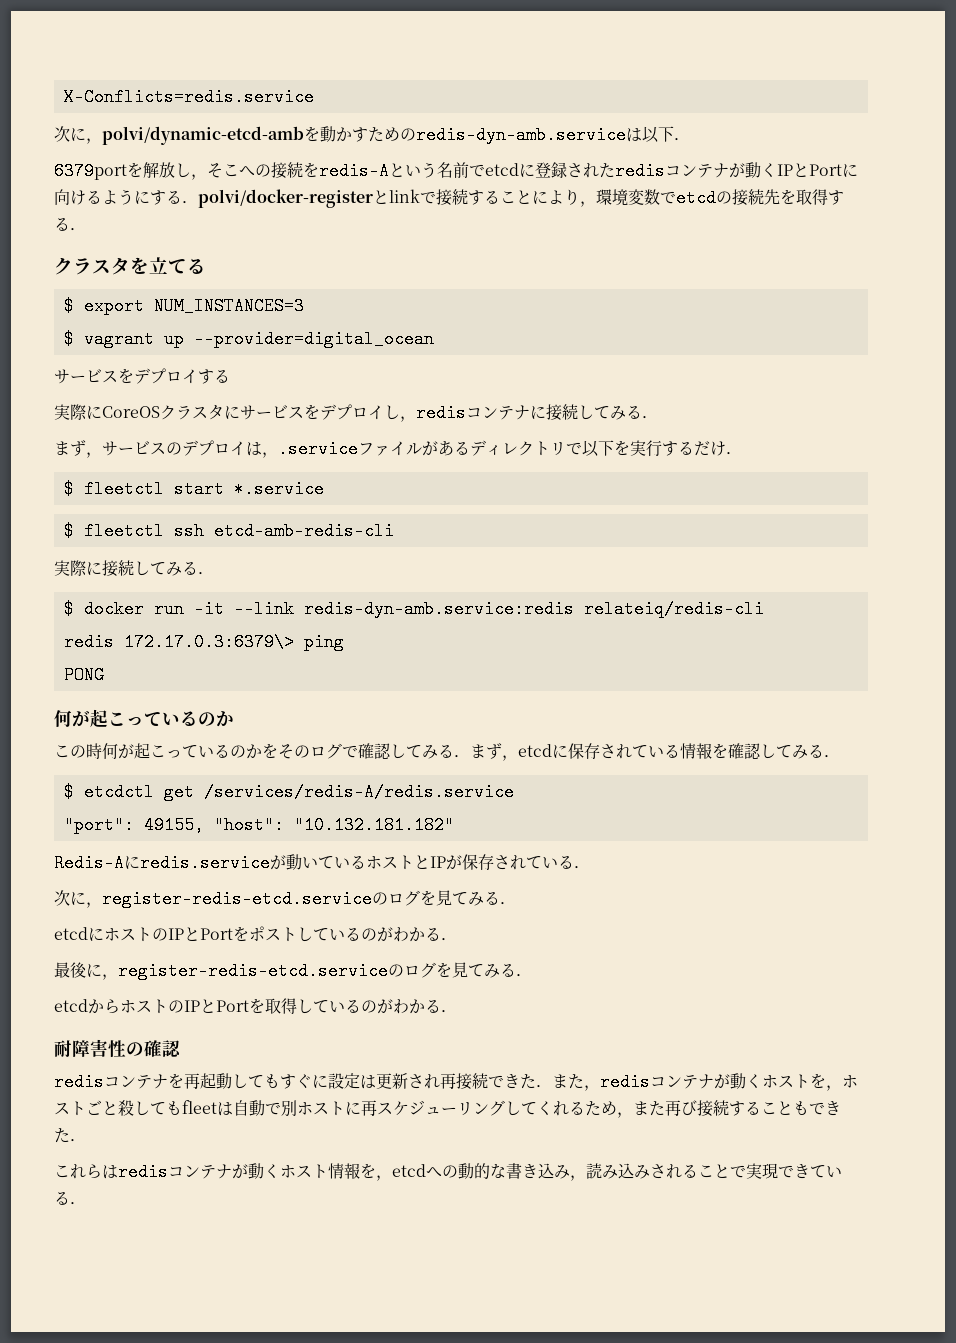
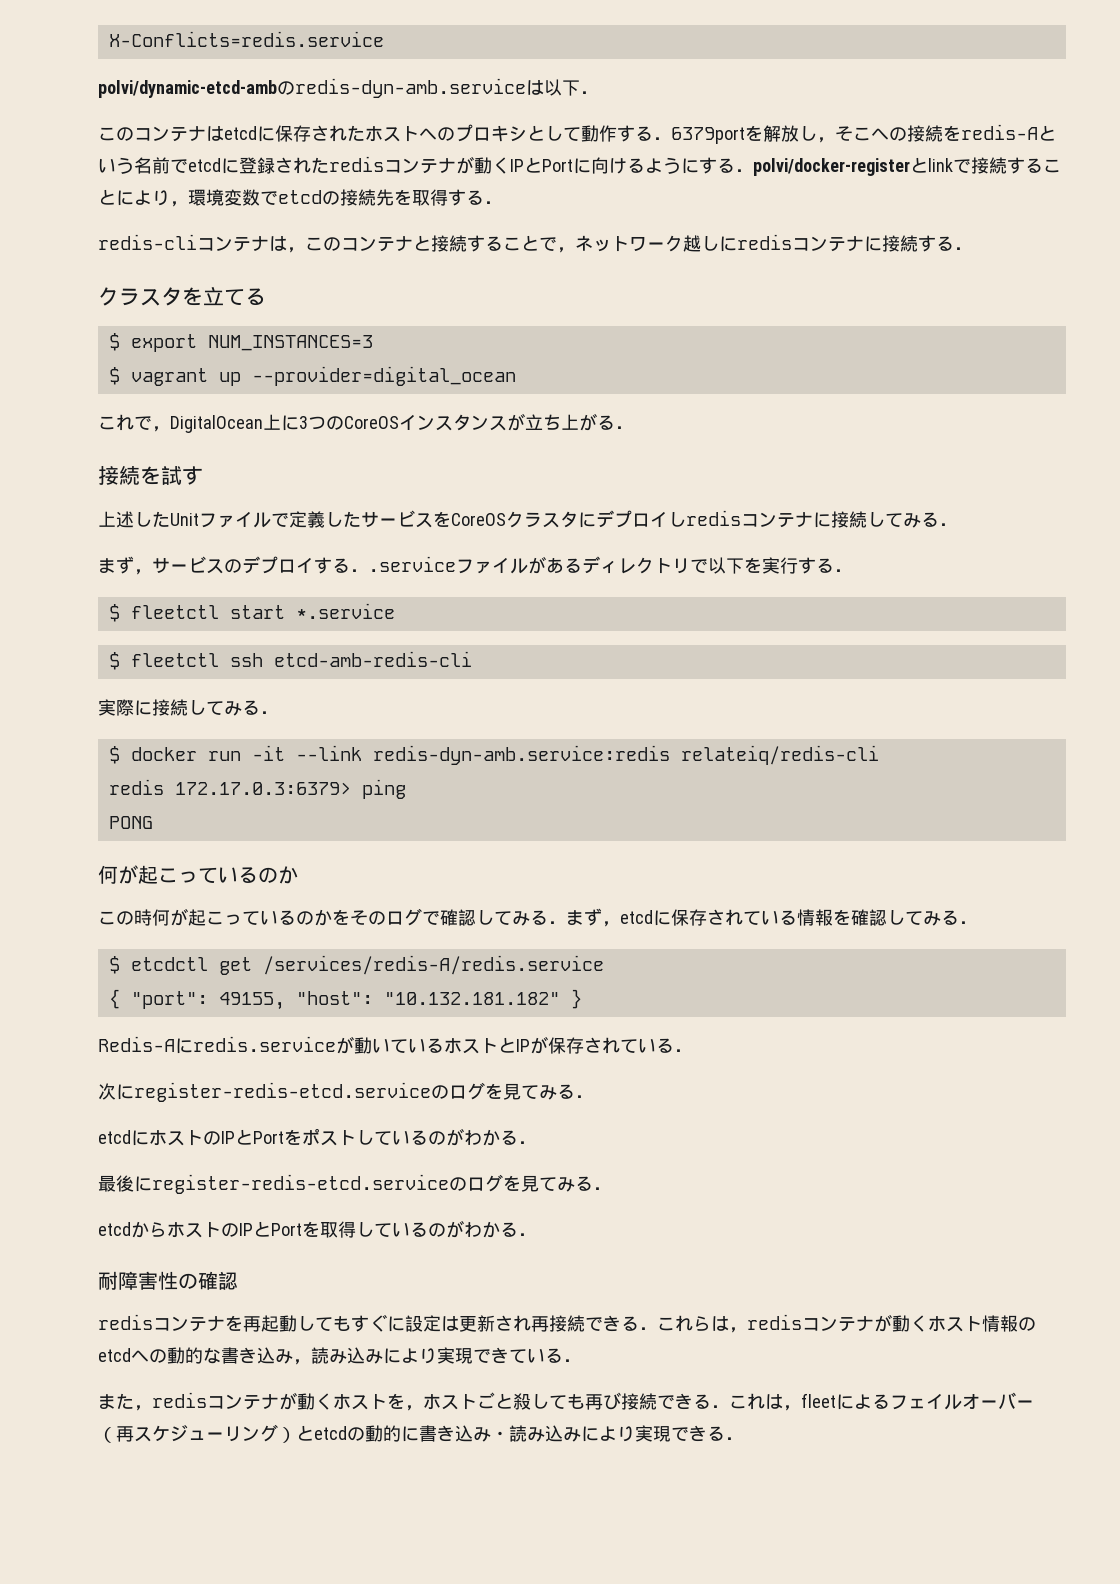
- 次に，polvi/dynamic-etcd-ambを動かすためのredis-dyn-amb.serviceは以下．
- 6379portを解放し，そこへの接続をredis-Aという名前でetcdに登録されたredisコンテナが動くIPとPortに向けるようにする．polvi/docker-registerとlinkで接続することにより，環境変数でetcdの接続先を取得する．
+ polvi/dynamic-etcd-ambのredis-dyn-amb.serviceは以下．
+ このコンテナはetcdに保存されたホストへのプロキシとして動作する．6379portを解放し，そこへの接続をredis-Aという名前でetcdに登録されたredisコンテナが動くIPとPortに向けるようにする．polvi/docker-registerとlinkで接続することにより，環境変数でetcdの接続先を取得する．
+ redis-cliコンテナは，このコンテナと接続することで，ネットワーク越しにredisコンテナに接続する．
- サービスをデプロイする
- 実際にCoreOSクラスタにサービスをデプロイし，redisコンテナに接続してみる．
+ これで，DigitalOcean上に3つのCoreOSインスタンスが立ち上がる．
+ 接続を試す
+ 上述したUnitファイルで定義したサービスをCoreOSクラスタにデプロイしredisコンテナに接続してみる．
- まず，サービスのデプロイは，.serviceファイルがあるディレクトリで以下を実行するだけ．
+ まず，サービスのデプロイする．.serviceファイルがあるディレクトリで以下を実行する．
- redis 172.17.0.3:6379\> ping
+ redis 172.17.0.3:6379> ping
- "port": 49155, "host": "10.132.181.182"
+ { "port": 49155, "host": "10.132.181.182" }
- 次に，register-redis-etcd.serviceのログを見てみる．
+ 次にregister-redis-etcd.serviceのログを見てみる．
- 最後に，register-redis-etcd.serviceのログを見てみる．
+ 最後にregister-redis-etcd.serviceのログを見てみる．
- redisコンテナを再起動してもすぐに設定は更新され再接続できた．また，redisコンテナが動くホストを，ホストごと殺してもfleetは自動で別ホストに再スケジューリングしてくれるため，また再び接続することもできた．
- これらはredisコンテナが動くホスト情報を，etcdへの動的な書き込み，読み込みされることで実現できている．
+ redisコンテナを再起動してもすぐに設定は更新され再接続できる．これらは，redisコンテナが動くホスト情報のetcdへの動的な書き込み，読み込みにより実現できている．
+ また，redisコンテナが動くホストを，ホストごと殺しても再び接続できる．これは，fleetによるフェイルオーバー（再スケジューリング）とetcdの動的に書き込み・読み込みにより実現できる．

